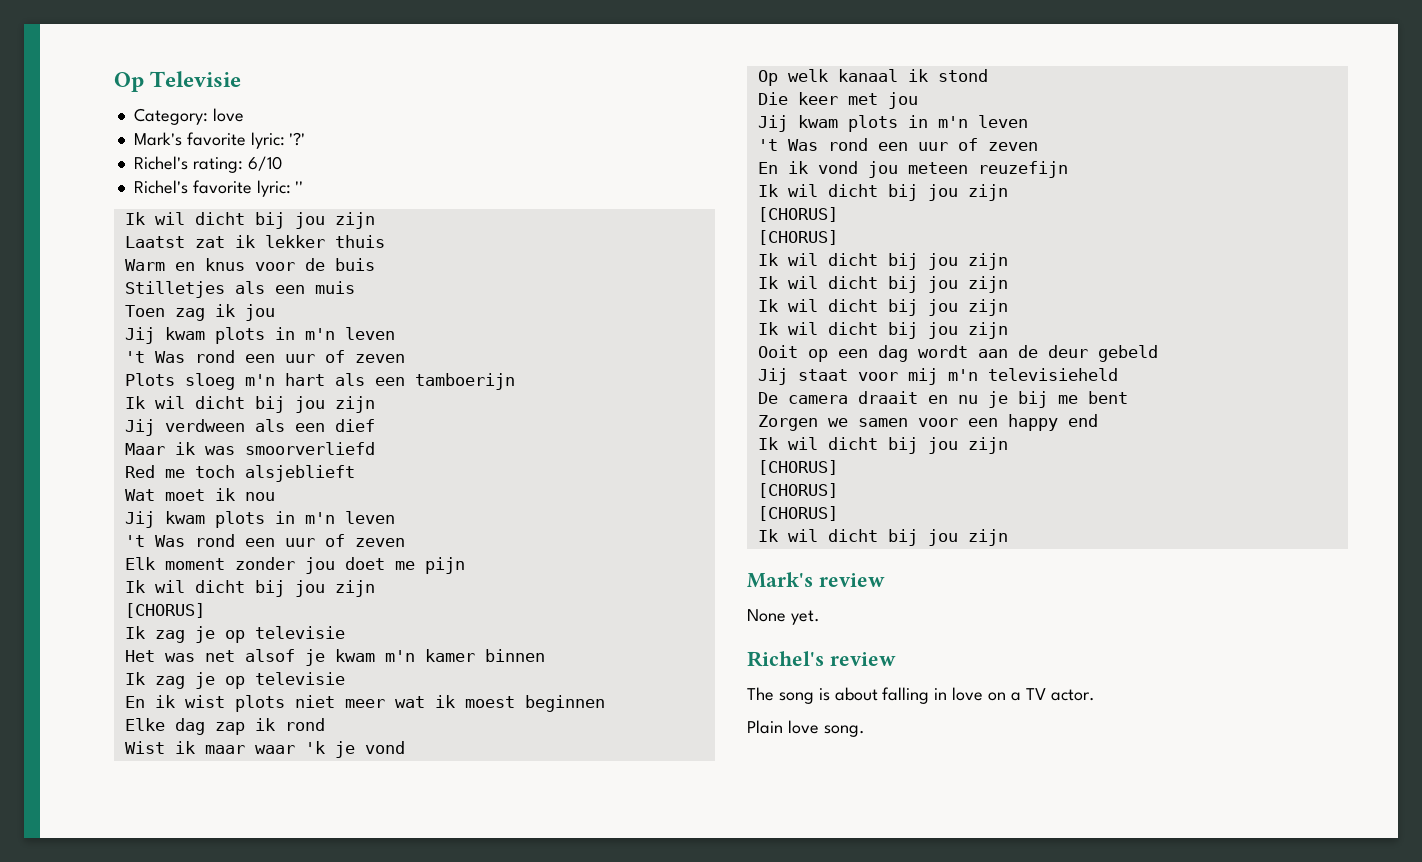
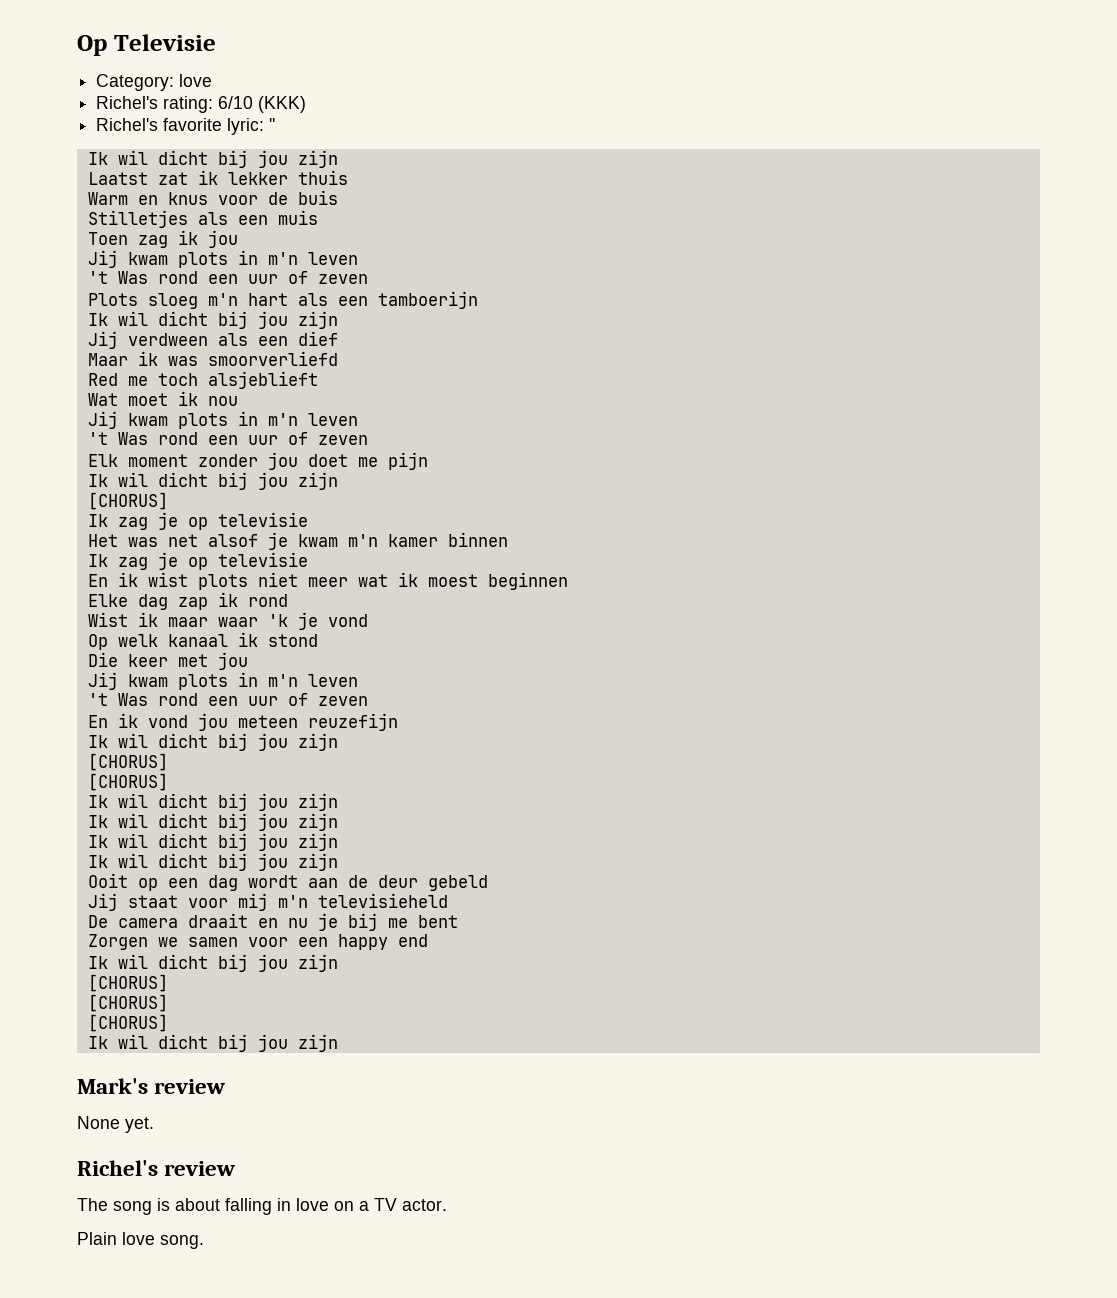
- Mark's favorite lyric: '?'
- Richel's rating: 6/10
+ Richel's rating: 6/10 (KKK)

